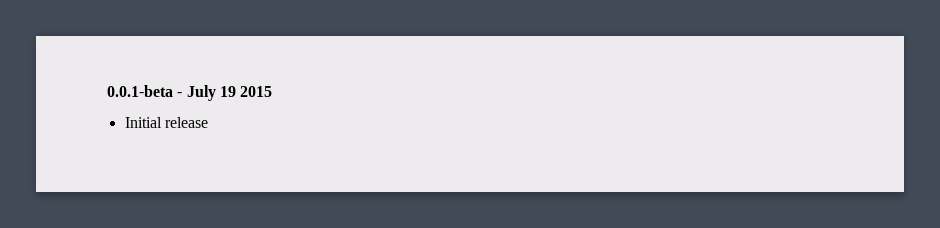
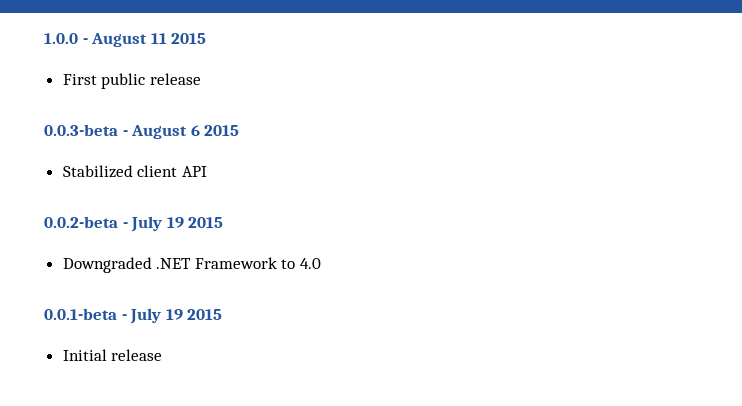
+ 1.0.0 - August 11 2015
+ First public release
+ 0.0.3-beta - August 6 2015
+ Stabilized client API
+ 0.0.2-beta - July 19 2015
+ Downgraded .NET Framework to 4.0

